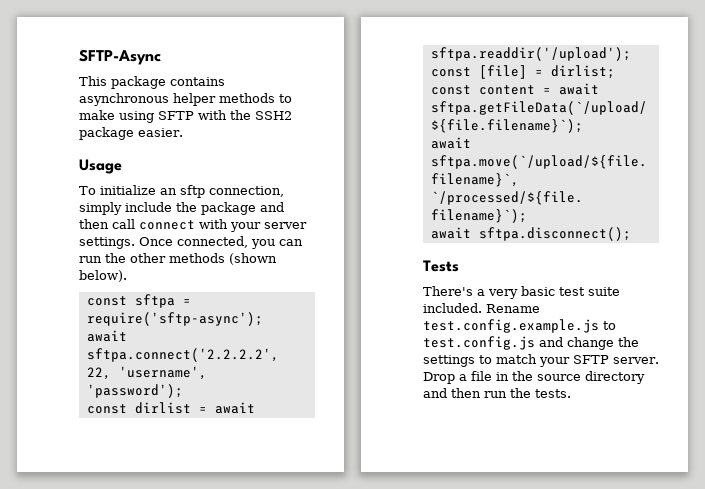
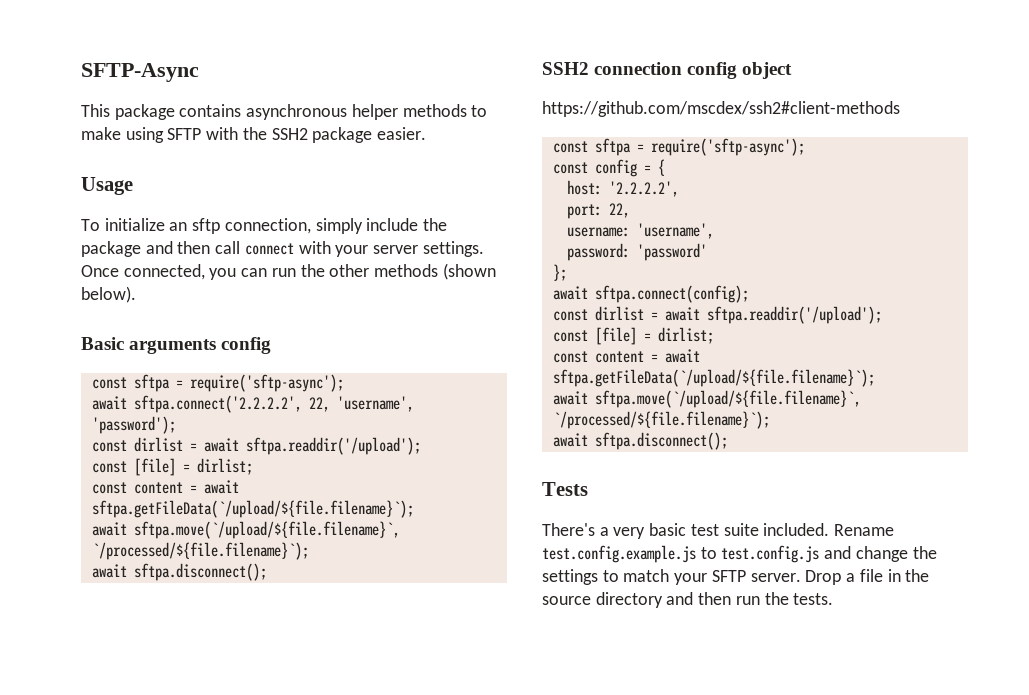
+ Basic arguments config
+ SSH2 connection config object
+ https://github.com/mscdex/ssh2#client-methods
+ const sftpa = require('sftp-async');
+ const config = {
+ host: '2.2.2.2',
+ port: 22,
+ username: 'username',
+ password: 'password'
+ };
+ await sftpa.connect(config);
+ const dirlist = await sftpa.readdir('/upload');
+ const [file] = dirlist;
+ const content = await sftpa.getFileData(`/upload/${file.filename}`);
+ await sftpa.move(`/upload/${file.filename}`, `/processed/${file.filename}`);
+ await sftpa.disconnect();

